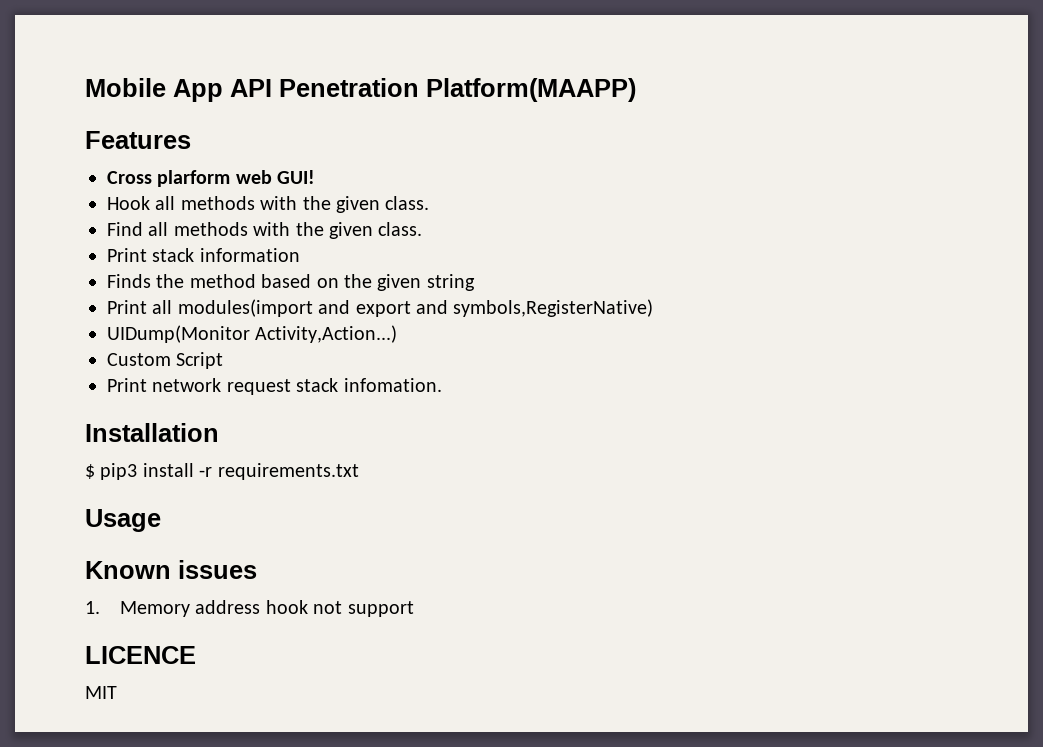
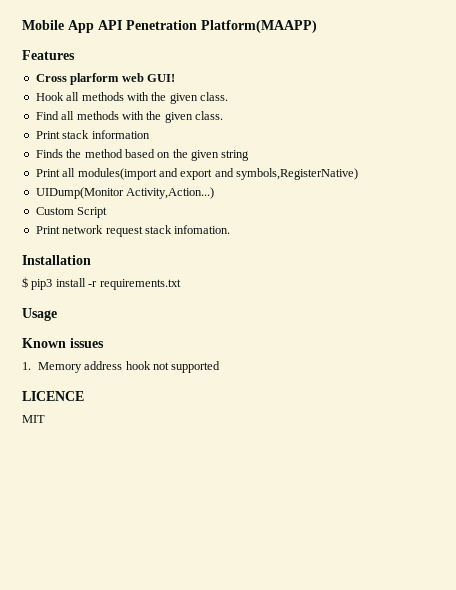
- 1. Memory address hook not support
+ 1. Memory address hook not supported

